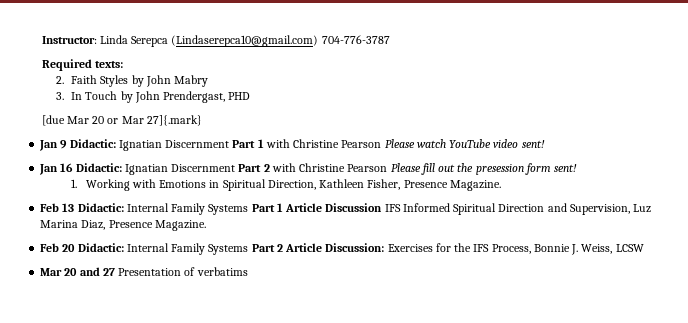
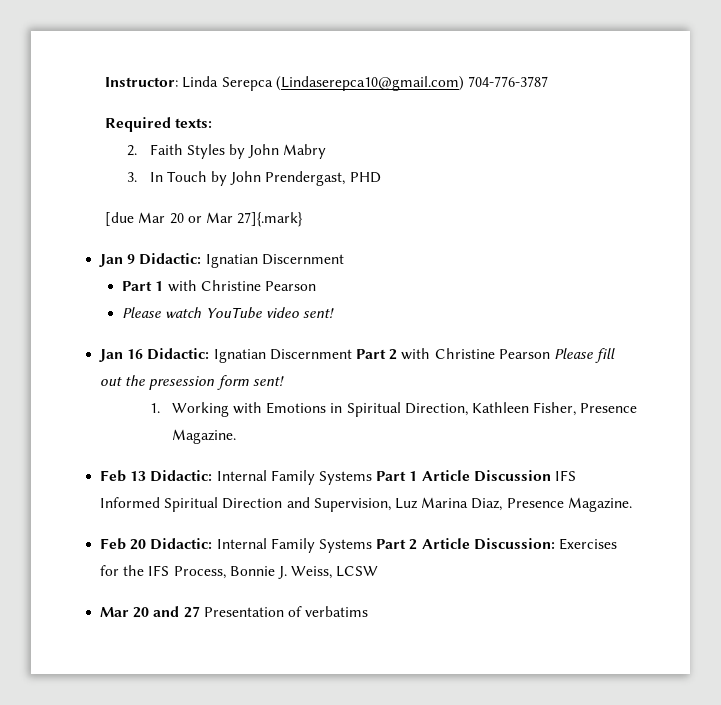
- Jan 9 Didactic: Ignatian Discernment Part 1 with Christine Pearson Please watch YouTube video sent!
+ Jan 9 Didactic: Ignatian Discernment
+ Part 1 with Christine Pearson
+ Please watch YouTube video sent!

